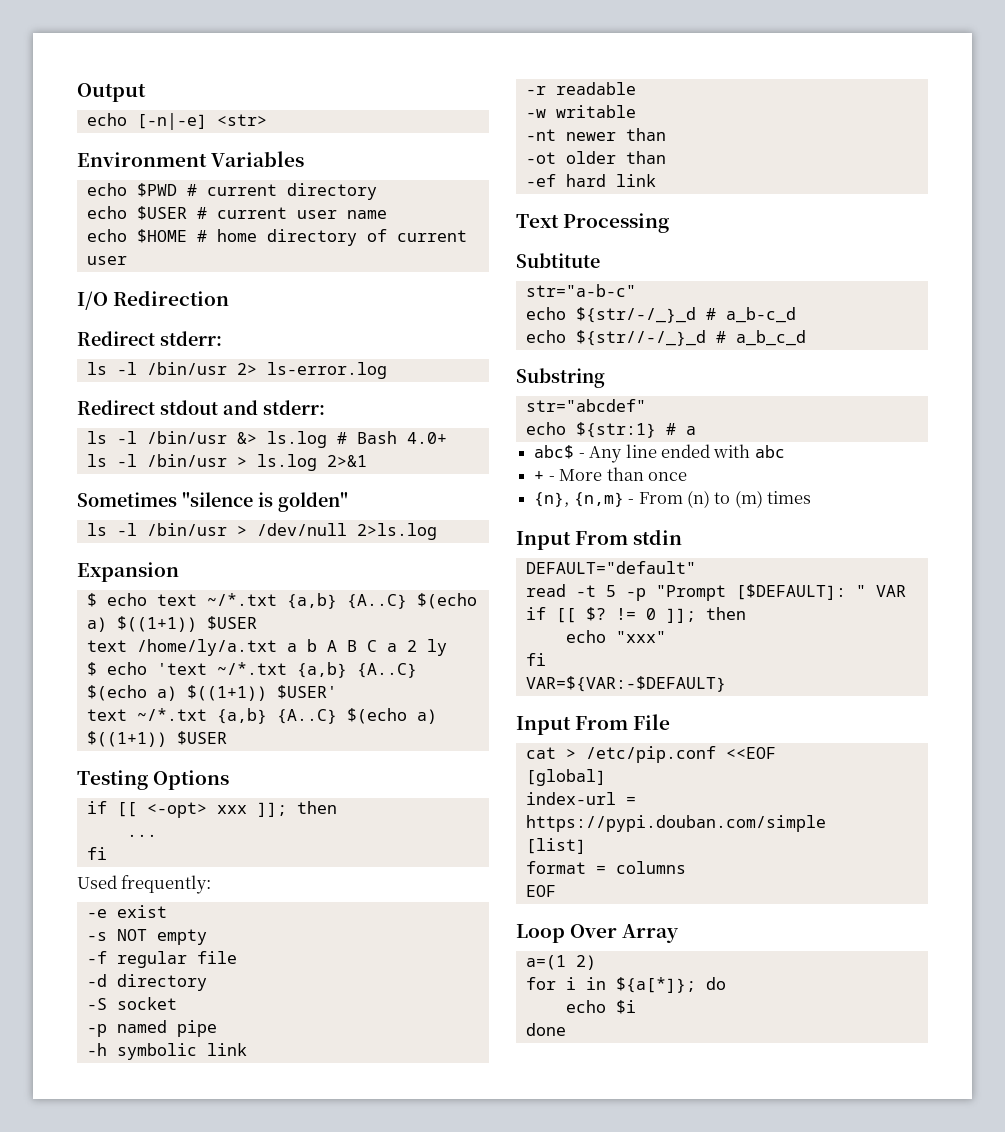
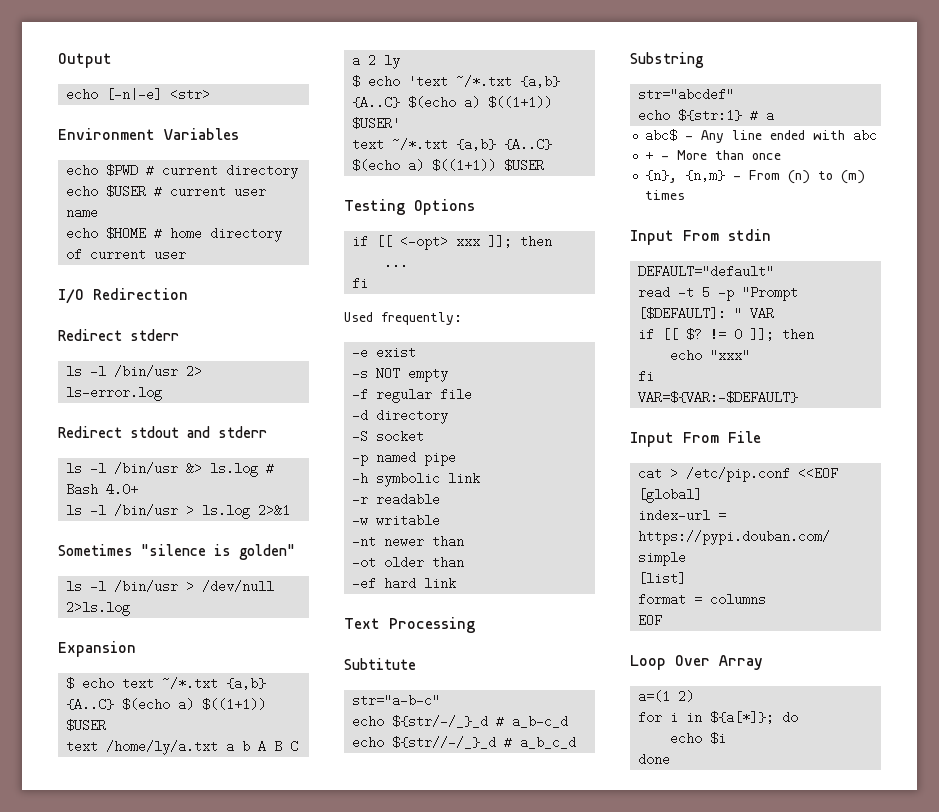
- Redirect stderr:
+ Redirect stderr
- Redirect stdout and stderr:
+ Redirect stdout and stderr

